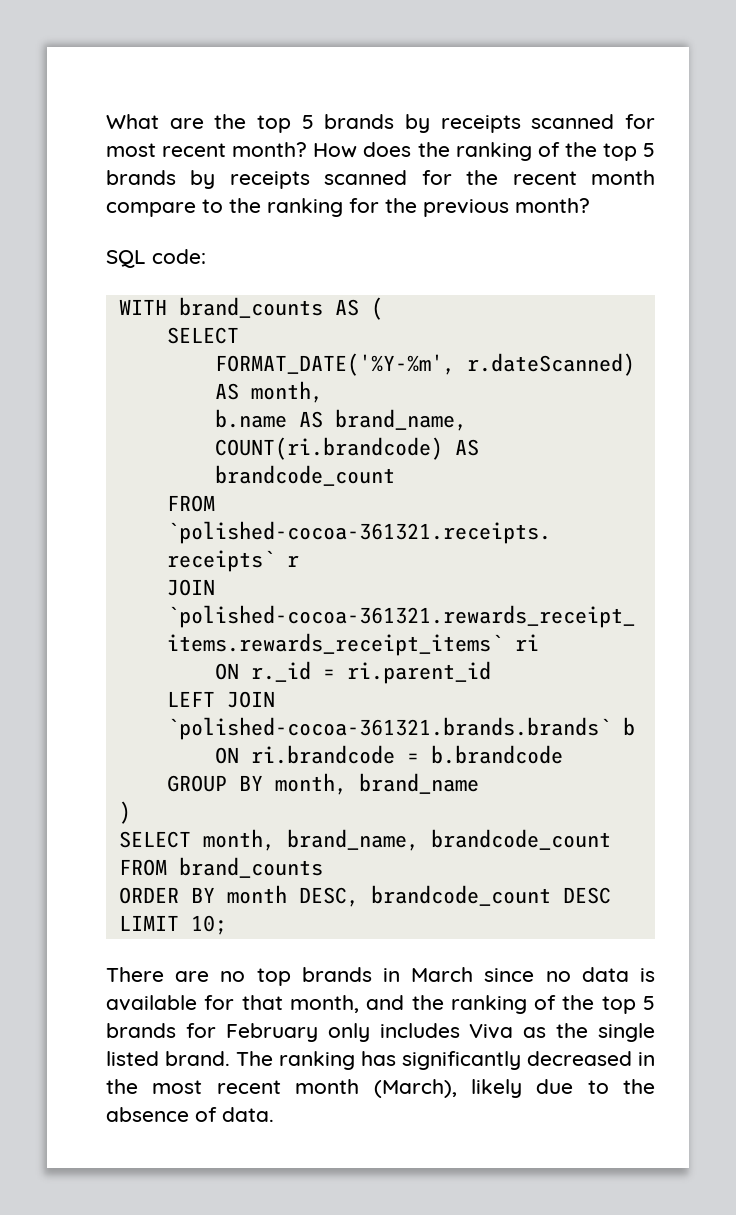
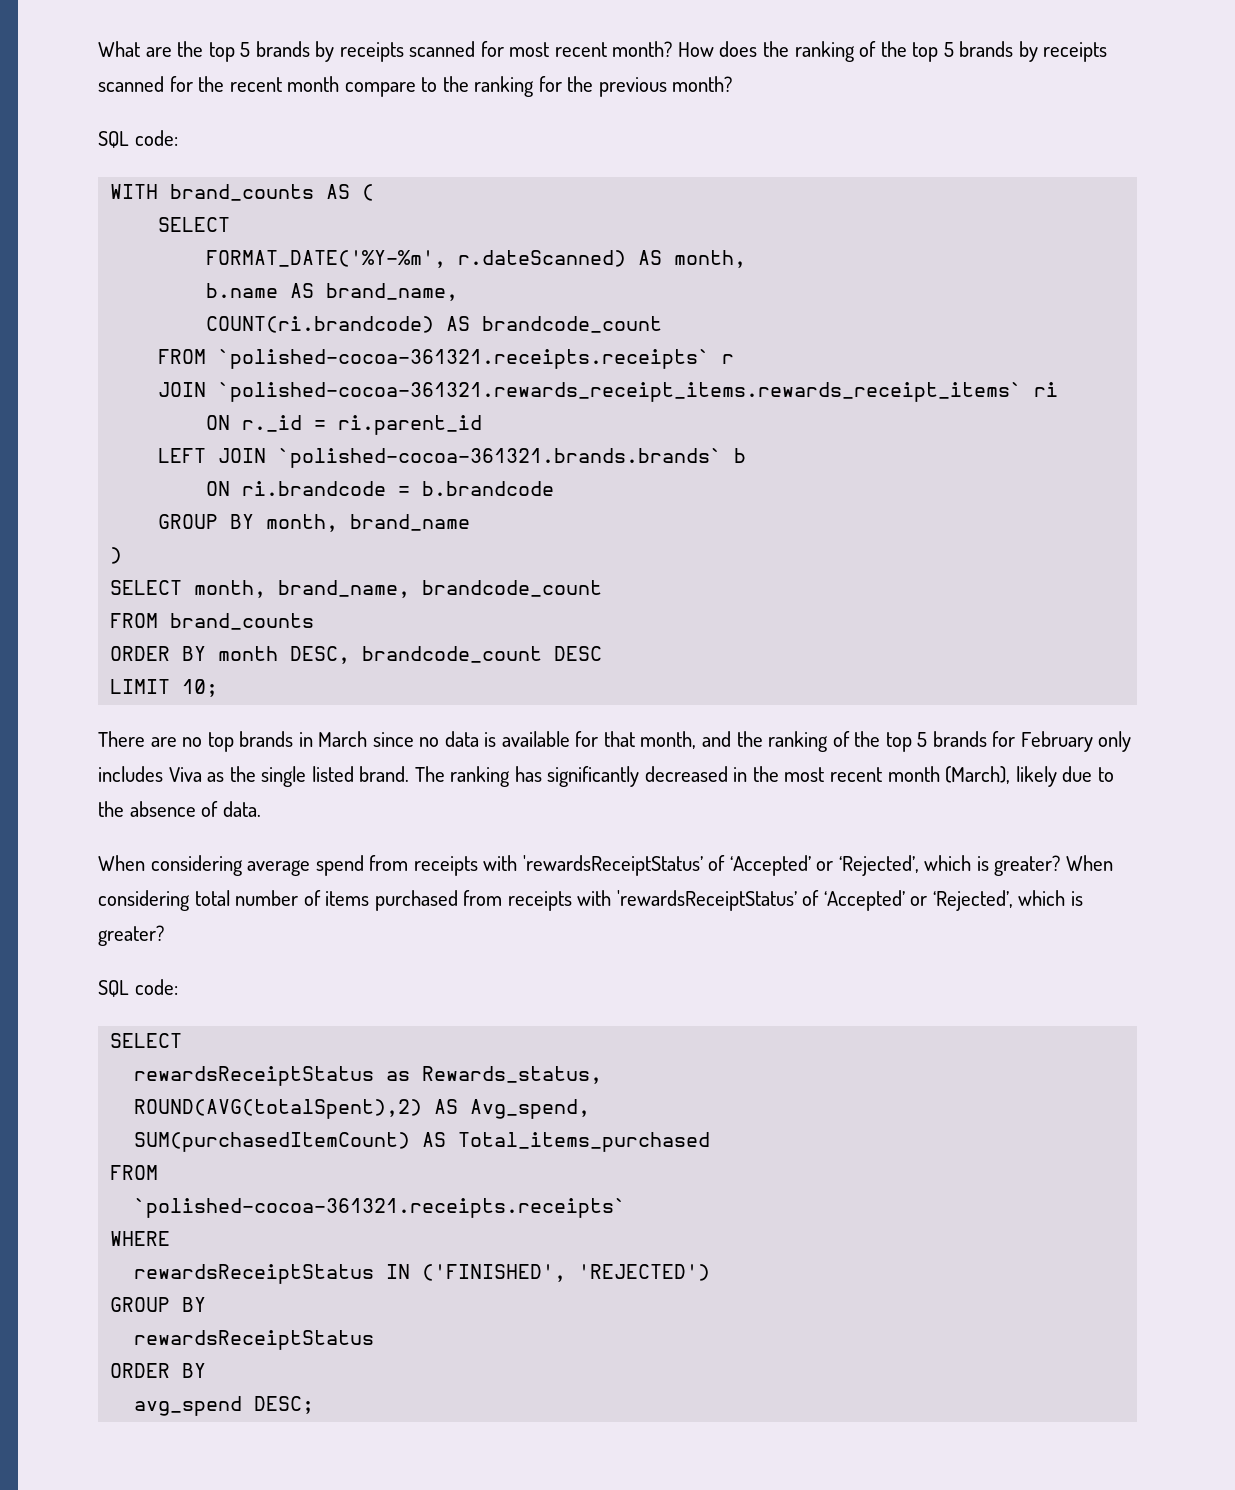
+ When considering average spend from receipts with 'rewardsReceiptStatus’ of ‘Accepted’ or ‘Rejected’, which is greater? When considering total number of items purchased from receipts with 'rewardsReceiptStatus’ of ‘Accepted’ or ‘Rejected’, which is greater?
+ SQL code:
+ SELECT
+ rewardsReceiptStatus as Rewards_status,
+ ROUND(AVG(totalSpent),2) AS Avg_spend,
+ SUM(purchasedItemCount) AS Total_items_purchased
+ FROM
+ `polished-cocoa-361321.receipts.receipts`
+ WHERE
+ rewardsReceiptStatus IN ('FINISHED', 'REJECTED')
+ GROUP BY
+ rewardsReceiptStatus
+ ORDER BY
+ avg_spend DESC;

